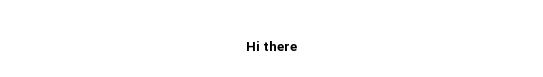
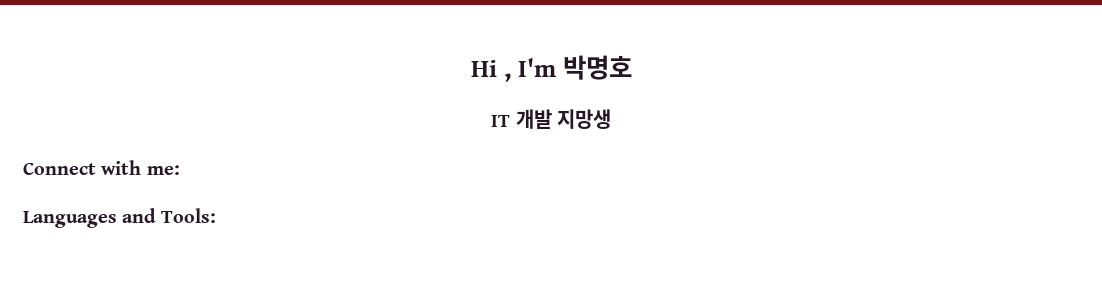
- Hi there
+ Hi , I'm 박명호
+ IT 개발 지망생
+ Connect with me:
+ Languages and Tools:

